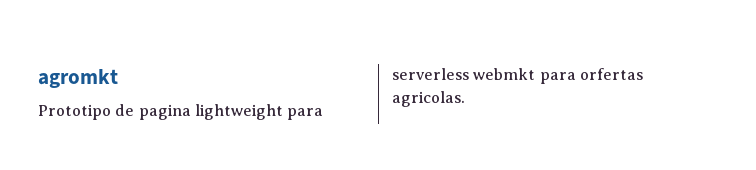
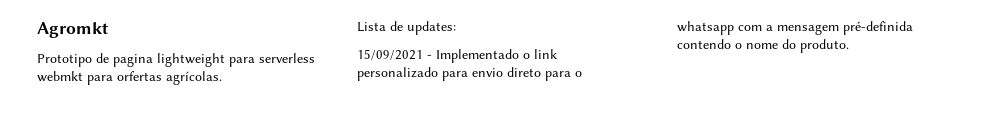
- agromkt
+ Agromkt
- Prototipo de pagina lightweight para serverless webmkt para orfertas agricolas.
+ Prototipo de pagina lightweight para serverless webmkt para orfertas agrícolas.
+ Lista de updates:
+ 15/09/2021 - Implementado o link personalizado para envio direto para o whatsapp com a mensagem pré-definida contendo o nome do produto.

